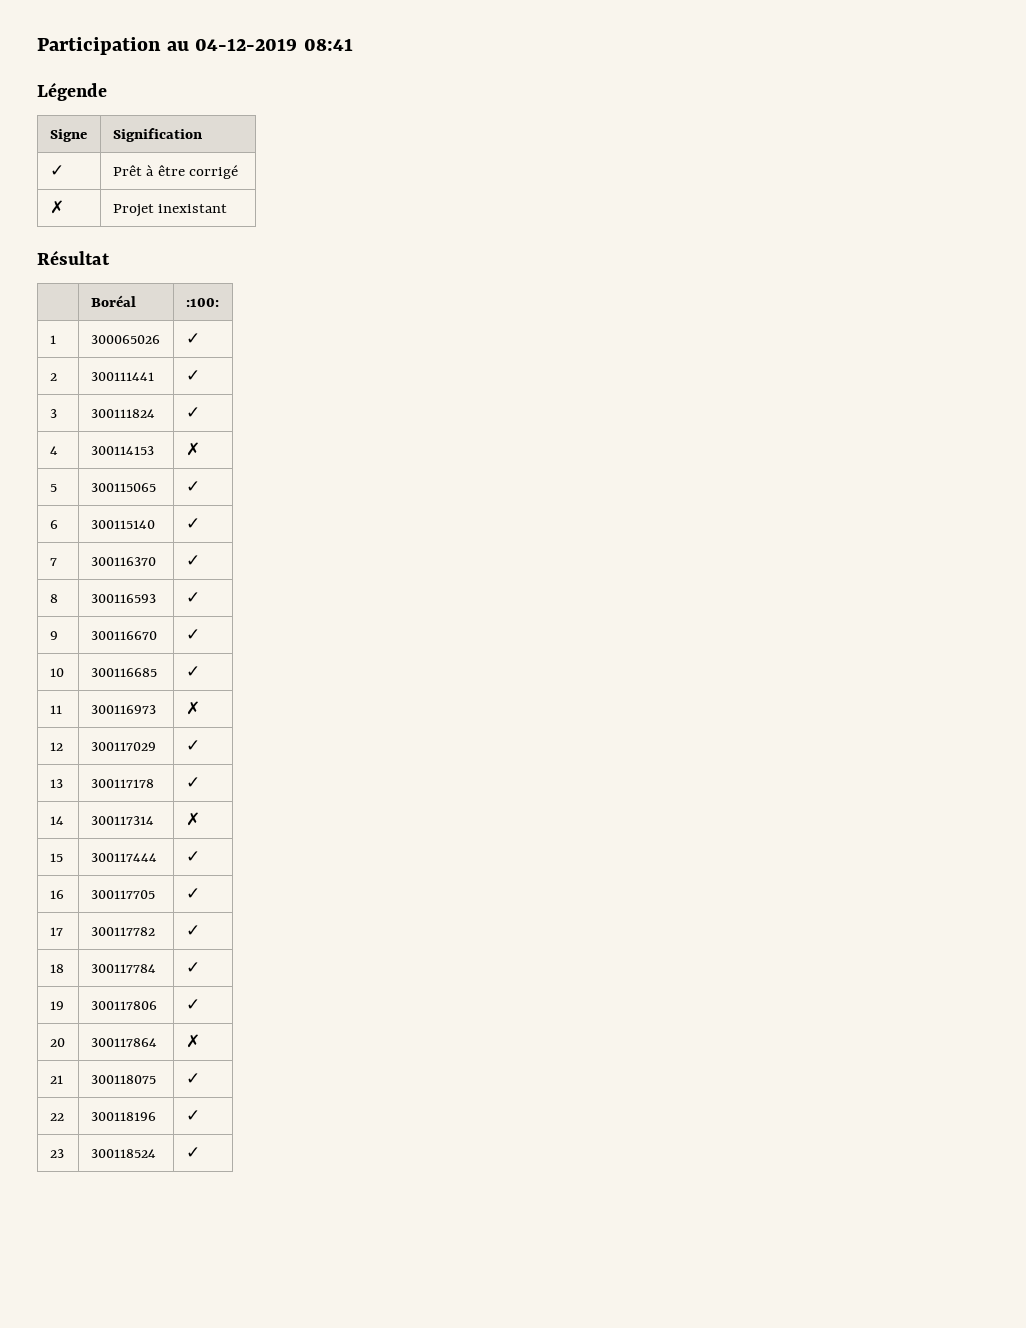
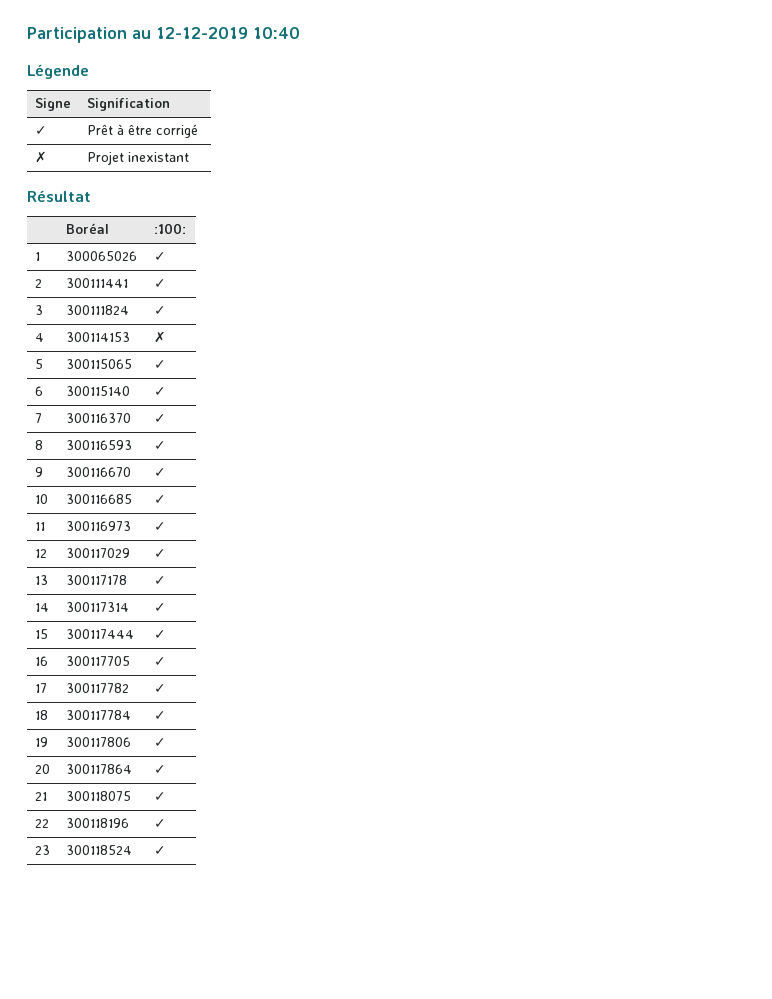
- Participation au 04-12-2019 08:41
+ Participation au 12-12-2019 10:40
- 11 | 300116973 | ✗
+ 11 | 300116973 | ✓
- 14 | 300117314 | ✗
+ 14 | 300117314 | ✓
- 20 | 300117864 | ✗
+ 20 | 300117864 | ✓

